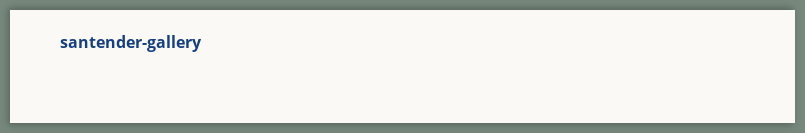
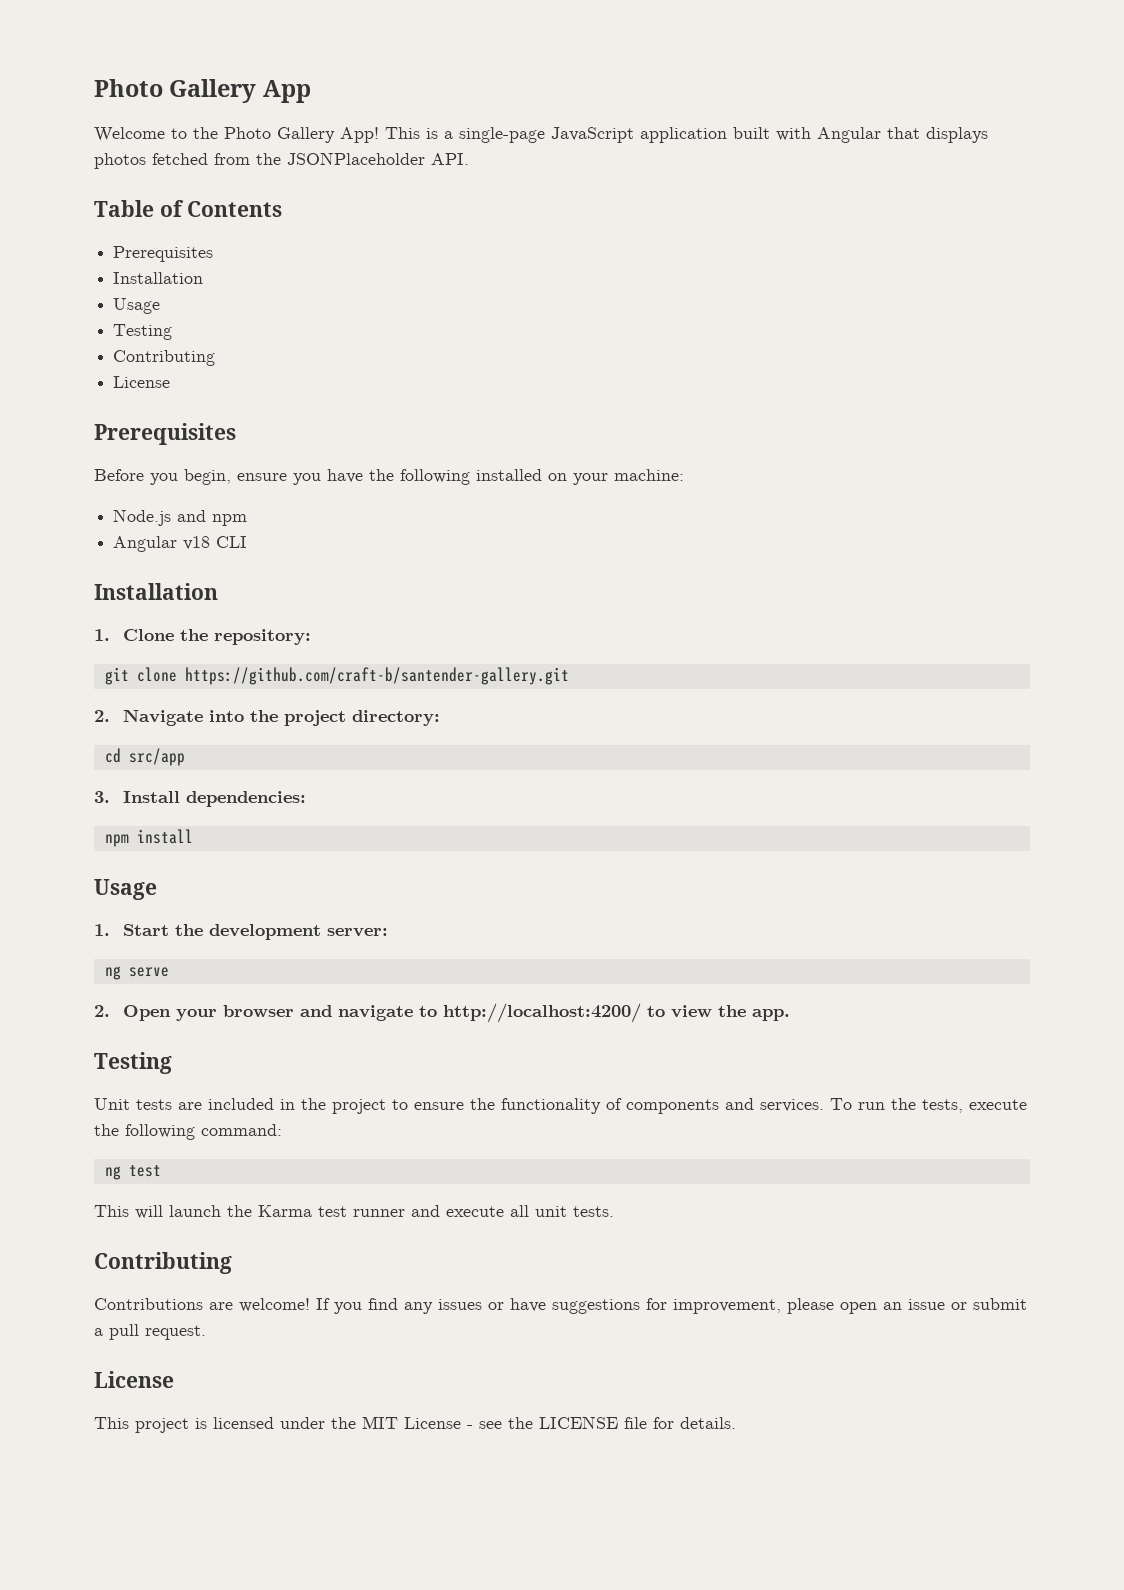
- santender-gallery
+ Photo Gallery App
+ Welcome to the Photo Gallery App! This is a single-page JavaScript application built with Angular that displays photos fetched from the JSONPlaceholder API.
+ Table of Contents
+ Prerequisites
+ Installation
+ Usage
+ Testing
+ Contributing
+ License
+ Prerequisites
+ Before you begin, ensure you have the following installed on your machine:
+ Node.js and npm
+ Angular v18 CLI
+ Installation
+ 1. Clone the repository:
+ git clone https://github.com/craft-b/santender-gallery.git
+ 2. Navigate into the project directory:
+ cd src/app
+ 3. Install dependencies:
+ npm install
+ Usage
+ 1. Start the development server:
+ ng serve
+ 2. Open your browser and navigate to http://localhost:4200/ to view the app.
+ Testing
+ Unit tests are included in the project to ensure the functionality of components and services. To run the tests, execute the following command:
+ ng test
+ This will launch the Karma test runner and execute all unit tests.
+ Contributing
+ Contributions are welcome! If you find any issues or have suggestions for improvement, please open an issue or submit a pull request.
+ License
+ This project is licensed under the MIT License - see the LICENSE file for details.

